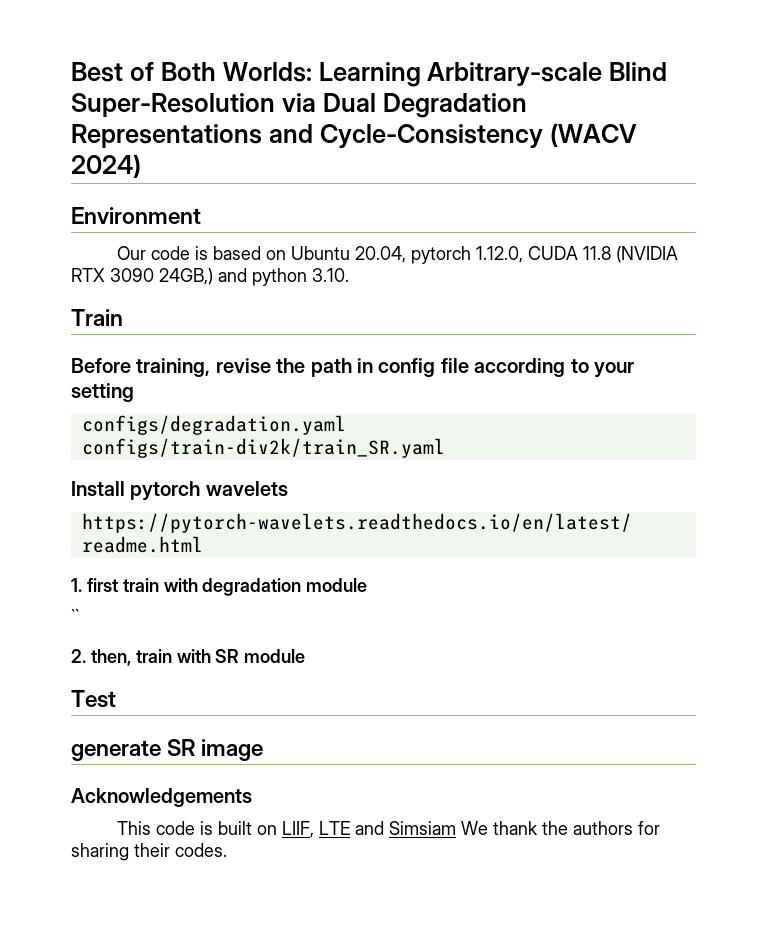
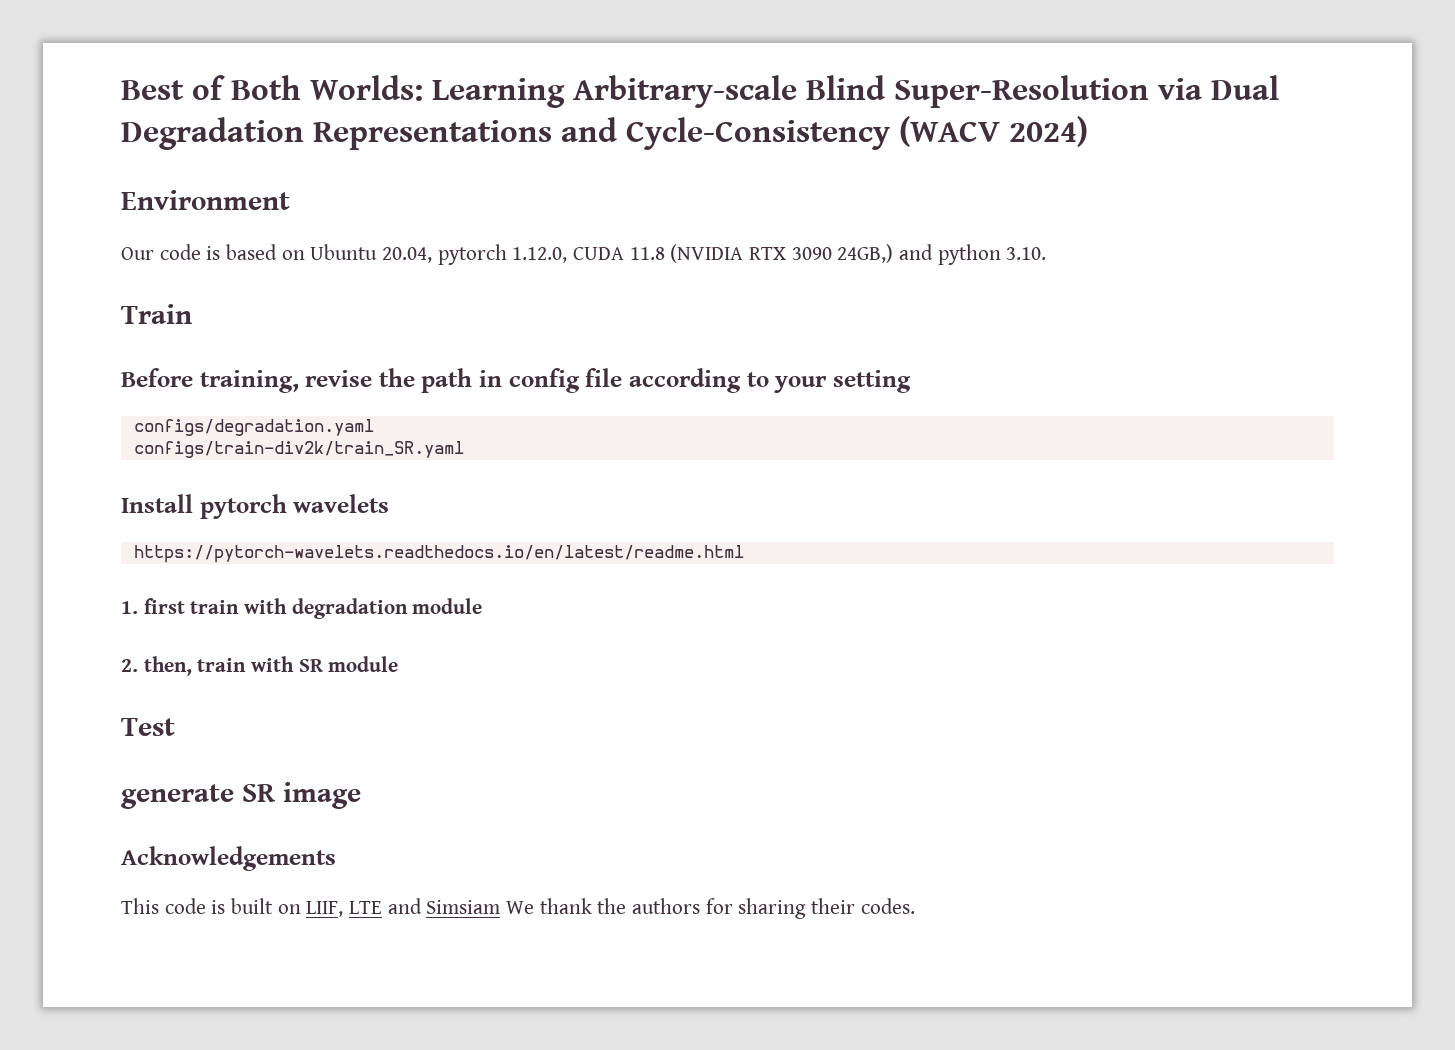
- ``

